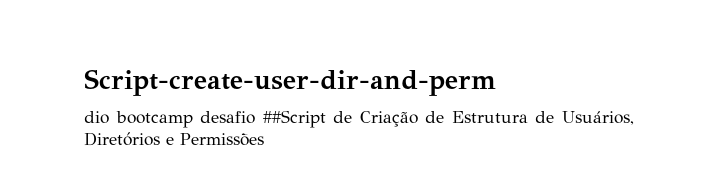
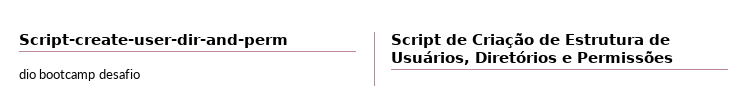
- dio bootcamp desafio ##Script de Criação de Estrutura de Usuários, Diretórios e Permissões
+ dio bootcamp desafio
+ Script de Criação de Estrutura de Usuários, Diretórios e Permissões

